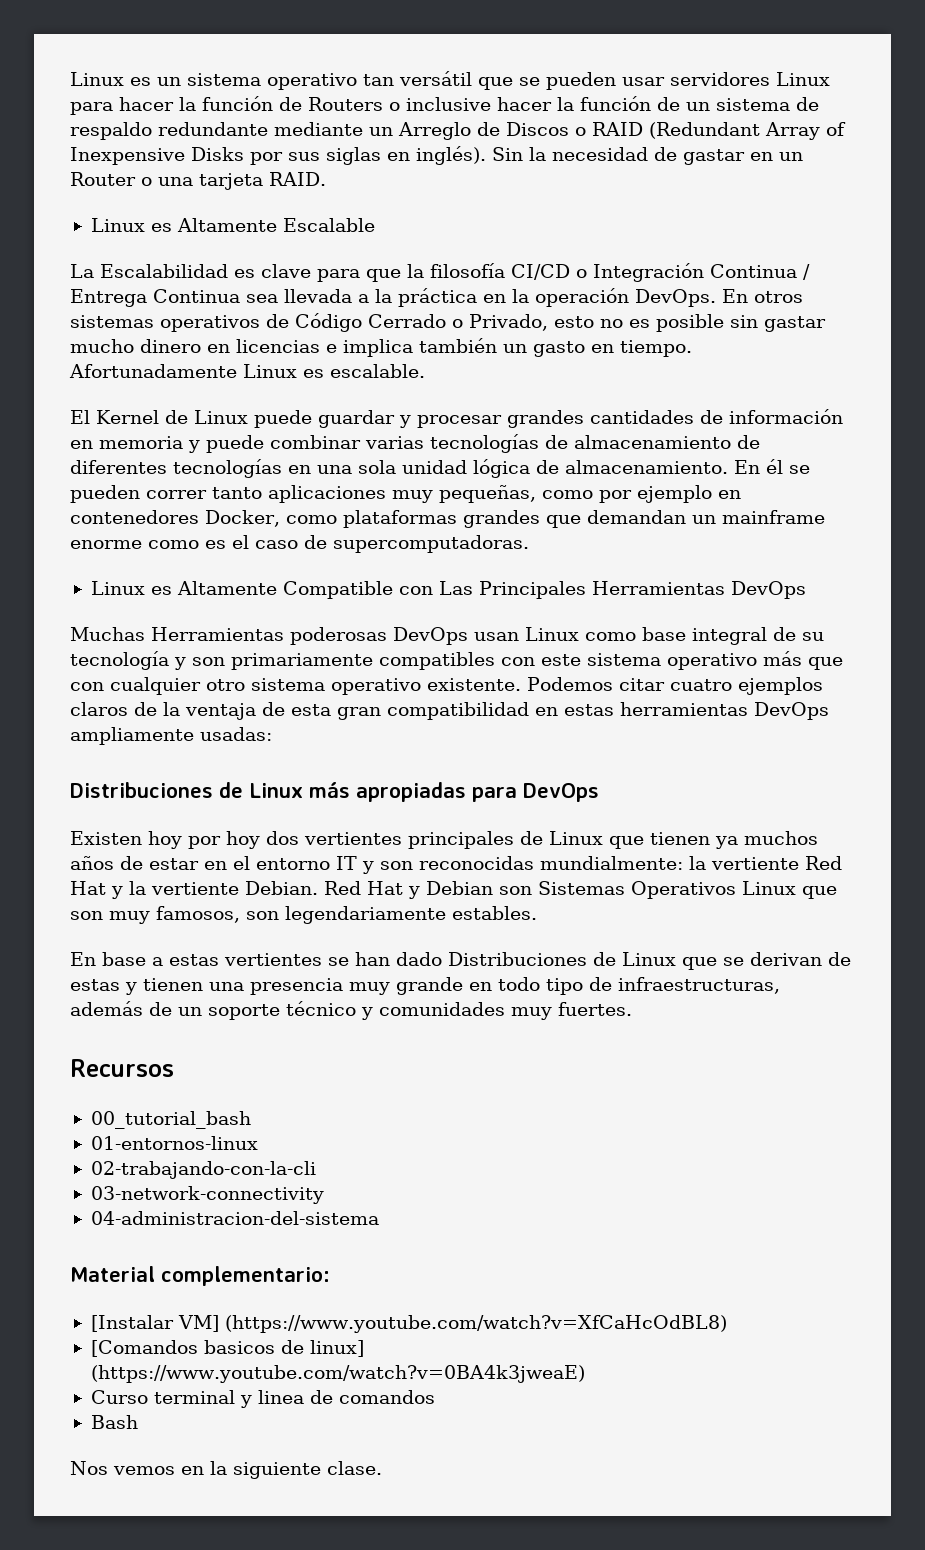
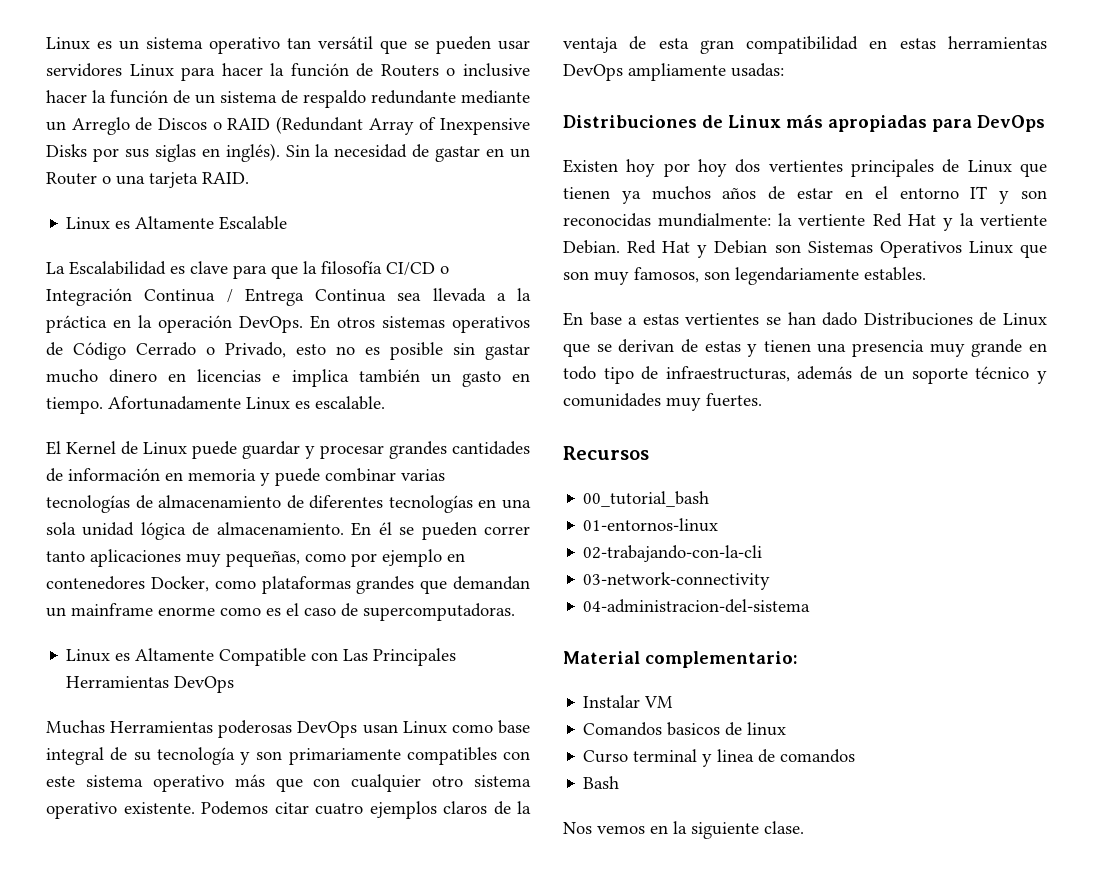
- [Instalar VM] (https://www.youtube.com/watch?v=XfCaHcOdBL8)
- [Comandos basicos de linux] (https://www.youtube.com/watch?v=0BA4k3jweaE)
+ Instalar VM
+ Comandos basicos de linux

